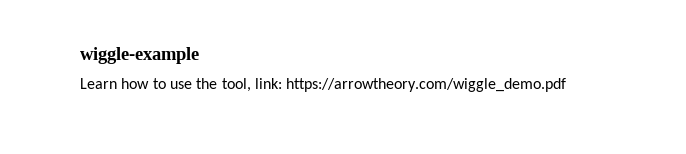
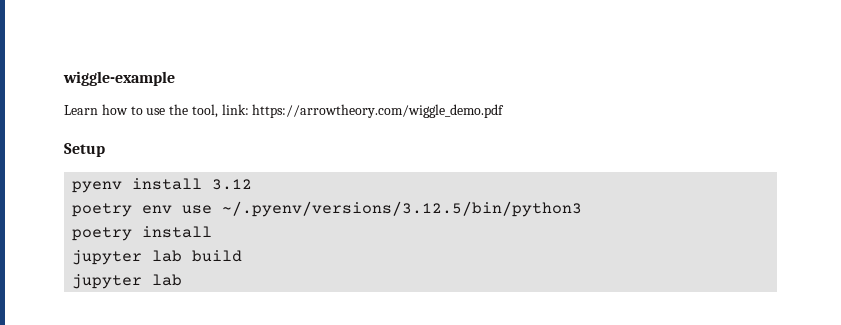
+ Setup
+ pyenv install 3.12
+ poetry env use ~/.pyenv/versions/3.12.5/bin/python3
+ poetry install
+ jupyter lab build
+ jupyter lab

